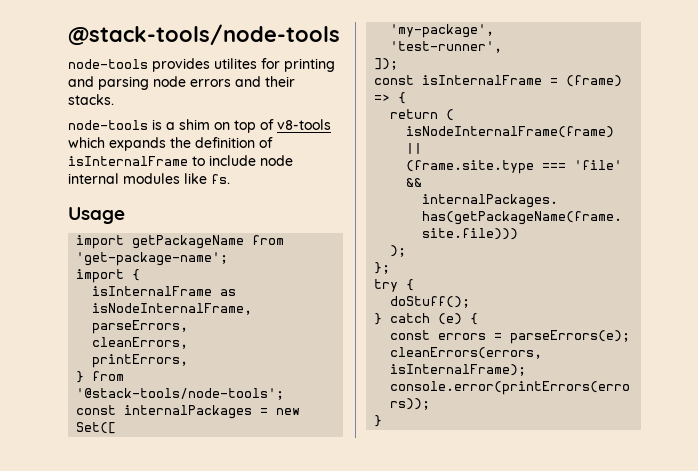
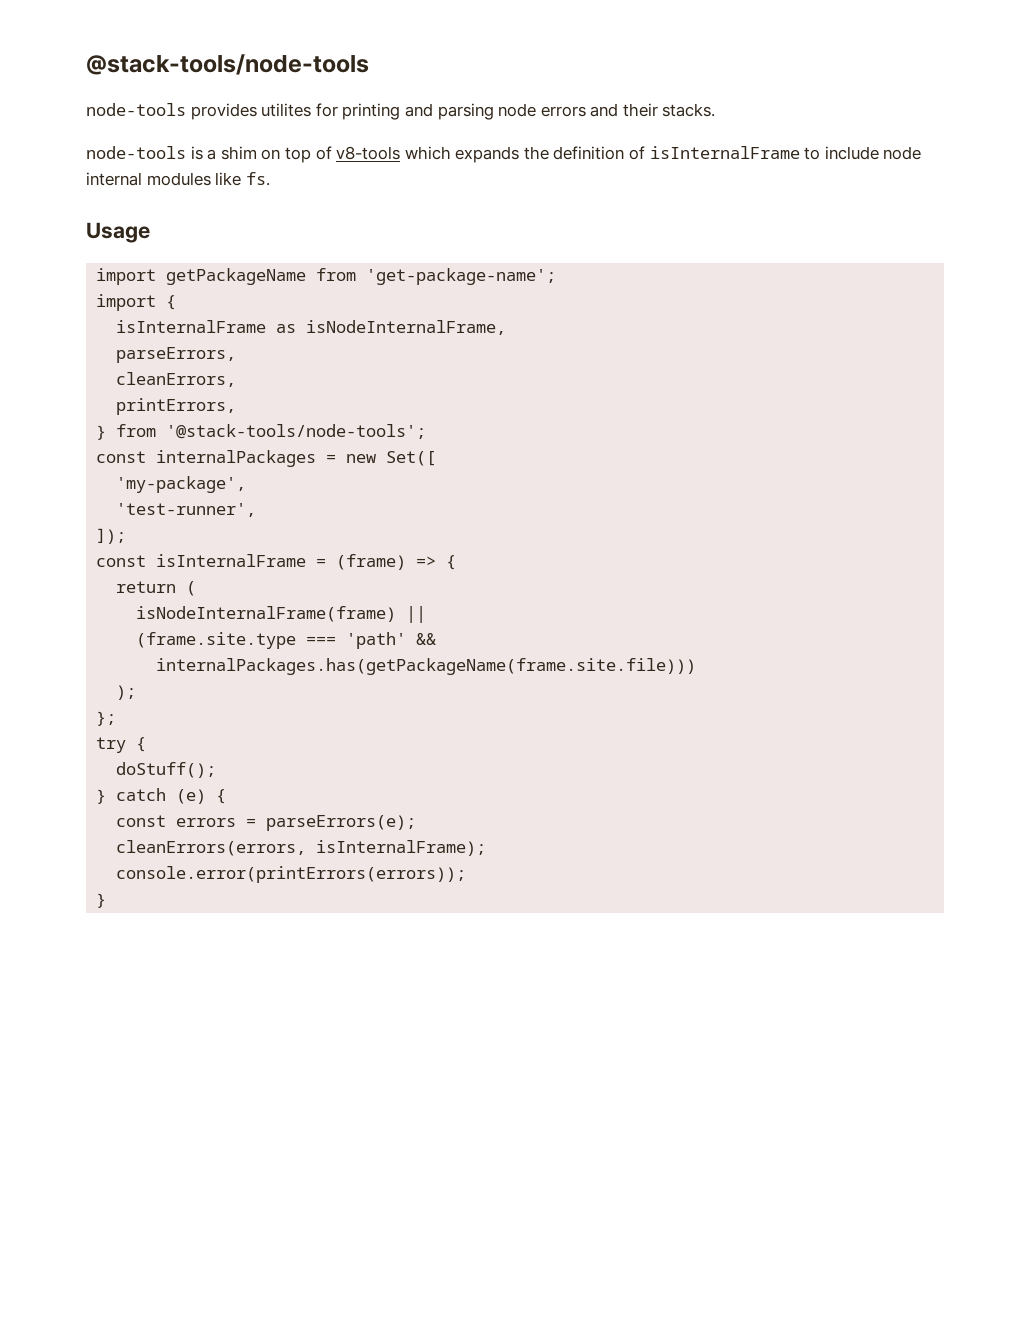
- (frame.site.type === 'file' &&
+ (frame.site.type === 'path' &&

